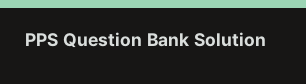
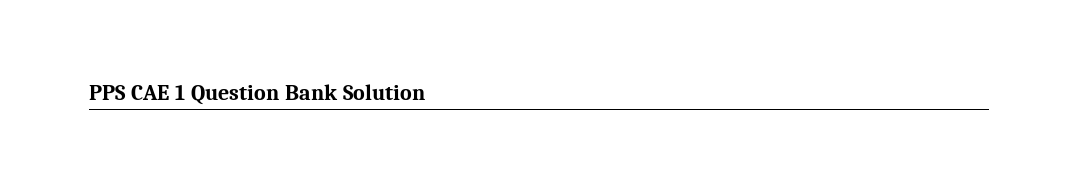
- PPS Question Bank Solution
+ PPS CAE 1 Question Bank Solution

